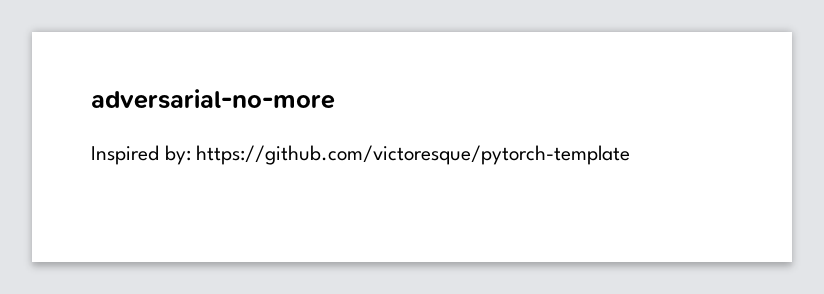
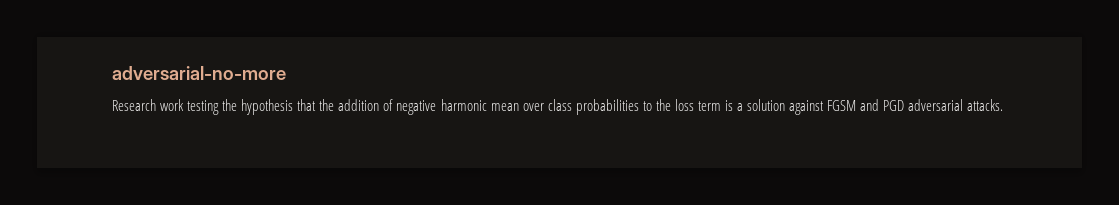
- Inspired by: https://github.com/victoresque/pytorch-template
+ Research work testing the hypothesis that the addition of negative harmonic mean over class probabilities to the loss term is a solution against FGSM and PGD adversarial attacks.

